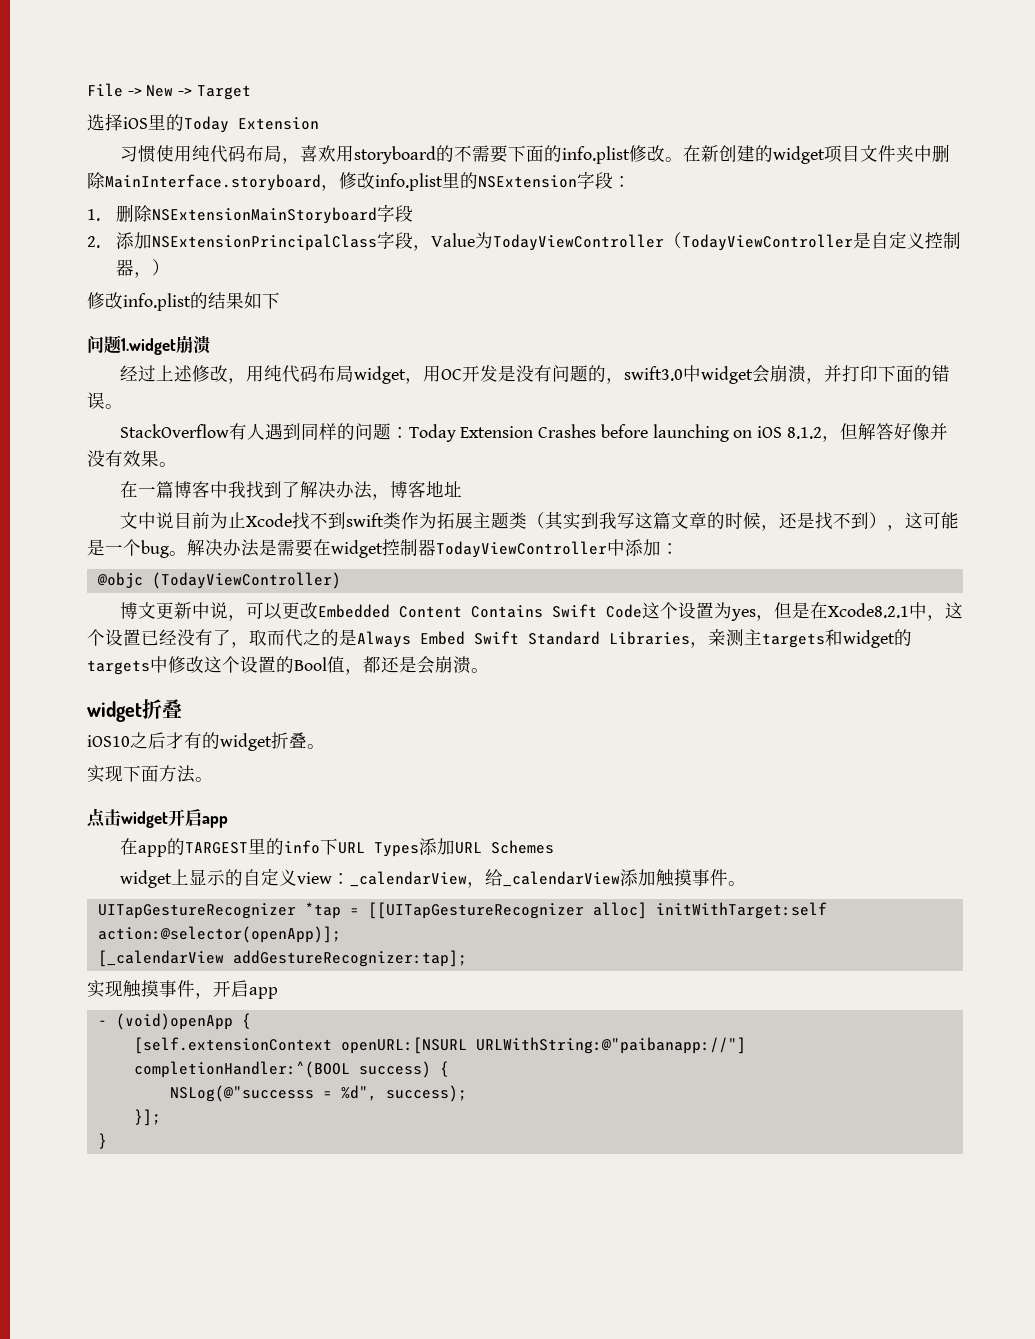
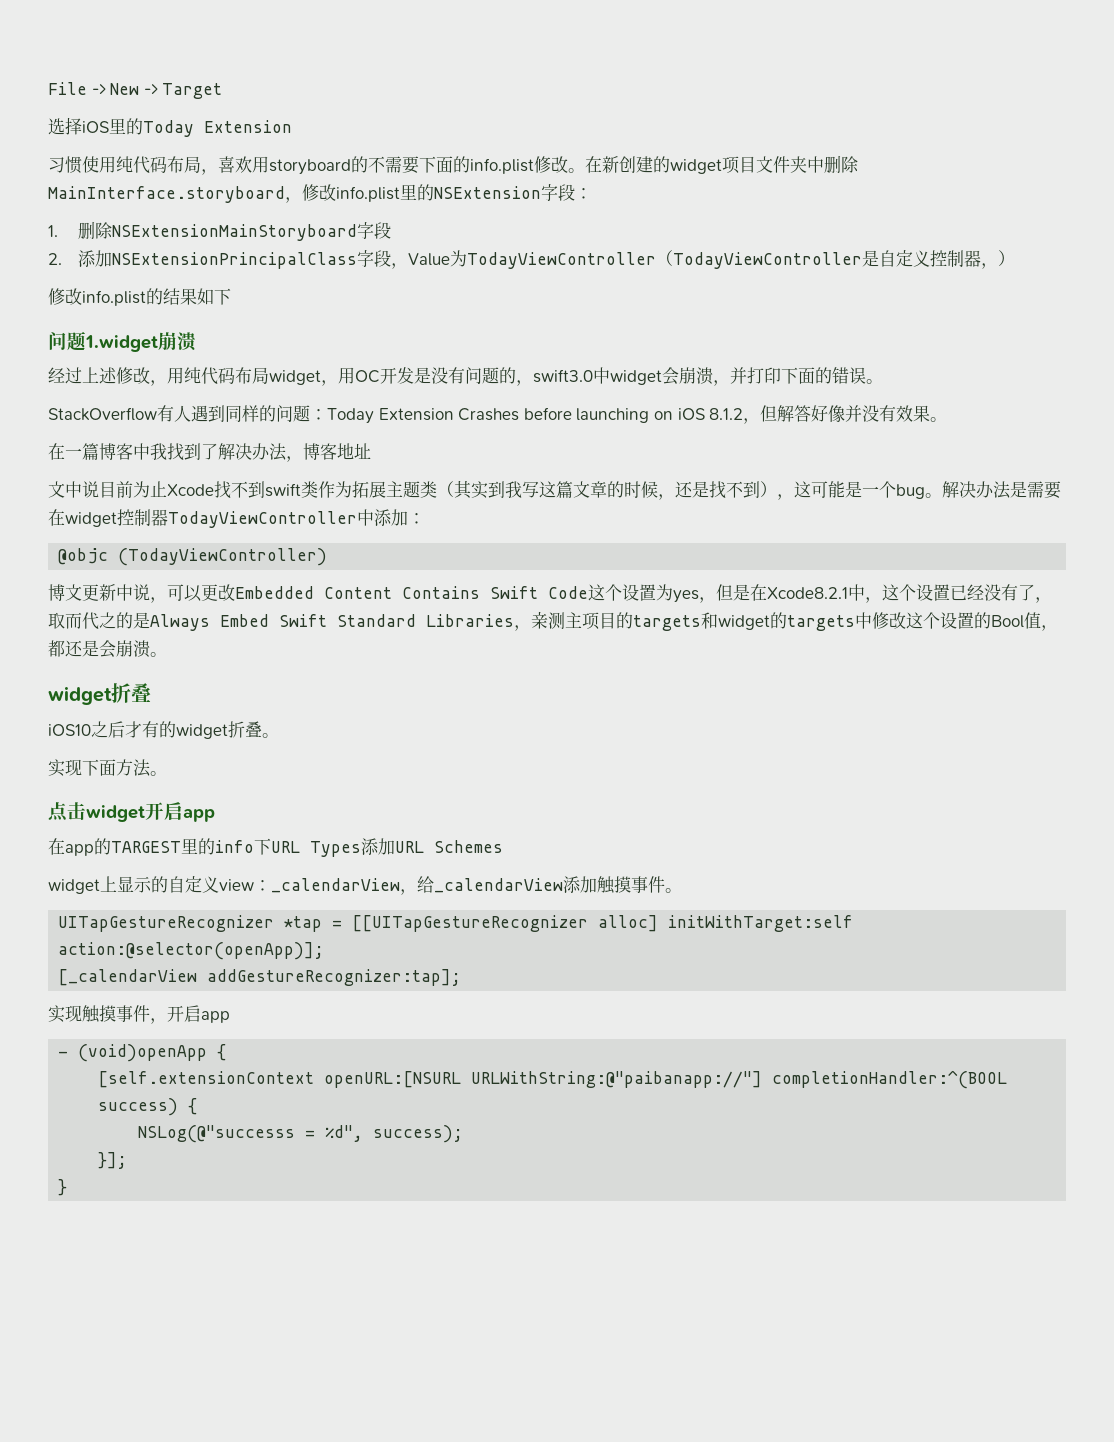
- 博文更新中说，可以更改Embedded Content Contains Swift Code这个设置为yes，但是在Xcode8.2.1中，这个设置已经没有了，取而代之的是Always Embed Swift Standard Libraries，亲测主targets和widget的targets中修改这个设置的Bool值，都还是会崩溃。
+ 博文更新中说，可以更改Embedded Content Contains Swift Code这个设置为yes，但是在Xcode8.2.1中，这个设置已经没有了，取而代之的是Always Embed Swift Standard Libraries，亲测主项目的targets和widget的targets中修改这个设置的Bool值，都还是会崩溃。

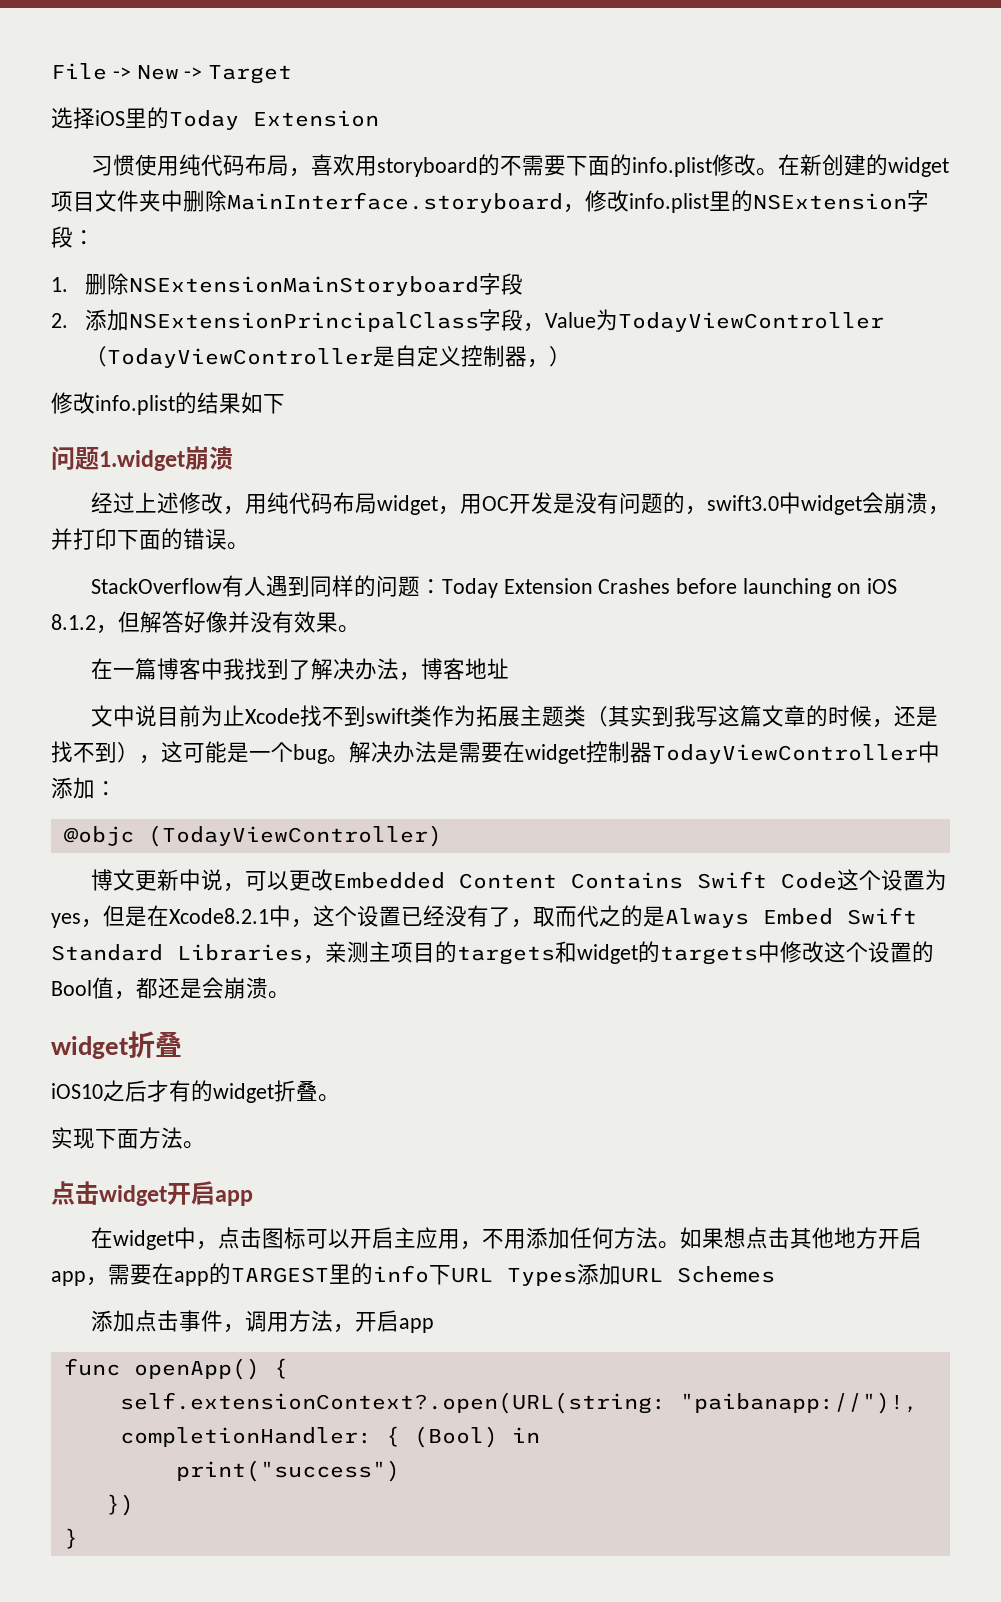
- 在app的TARGEST里的info下URL Types添加URL Schemes
+ 在widget中，点击图标可以开启主应用，不用添加任何方法。如果想点击其他地方开启app，需要在app的TARGEST里的info下URL Types添加URL Schemes
- widget上显示的自定义view：_calendarView，给_calendarView添加触摸事件。
- UITapGestureRecognizer *tap = [[UITapGestureRecognizer alloc] initWithTarget:self action:@selector(openApp)];
- [_calendarView addGestureRecognizer:tap];
- 实现触摸事件，开启app
+ 添加点击事件，调用方法，开启app
- - (void)openApp {
- [self.extensionContext openURL:[NSURL URLWithString:@"paibanapp://"] completionHandler:^(BOOL success) {
- NSLog(@"successs = %d", success);
- }];
+ func openApp() {
+ self.extensionContext?.open(URL(string: "paibanapp://")!, completionHandler: { (Bool) in
+ print("success")
+ })

